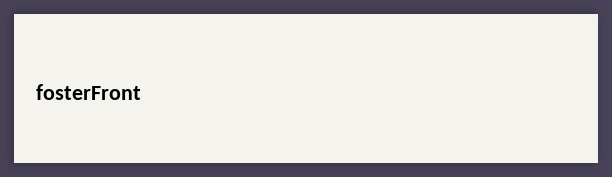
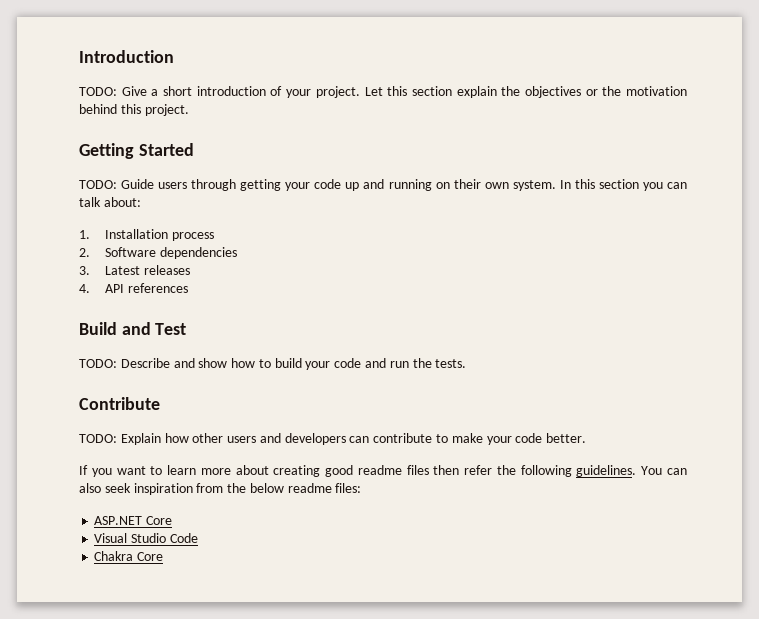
- fosterFront
+ Introduction
+ TODO: Give a short introduction of your project. Let this section explain the objectives or the motivation behind this project.
+ Getting Started
+ TODO: Guide users through getting your code up and running on their own system. In this section you can talk about:
+ 1. Installation process
+ 2. Software dependencies
+ 3. Latest releases
+ 4. API references
+ Build and Test
+ TODO: Describe and show how to build your code and run the tests.
+ Contribute
+ TODO: Explain how other users and developers can contribute to make your code better.
+ If you want to learn more about creating good readme files then refer the following guidelines. You can also seek inspiration from the below readme files:
+ ASP.NET Core
+ Visual Studio Code
+ Chakra Core

